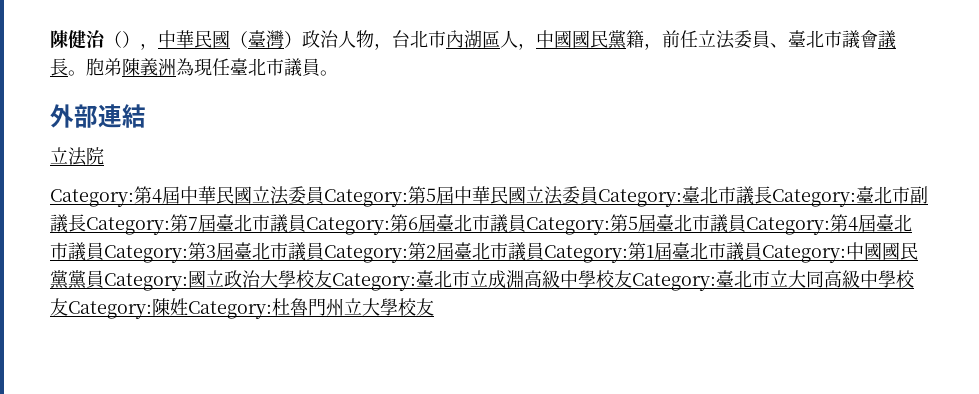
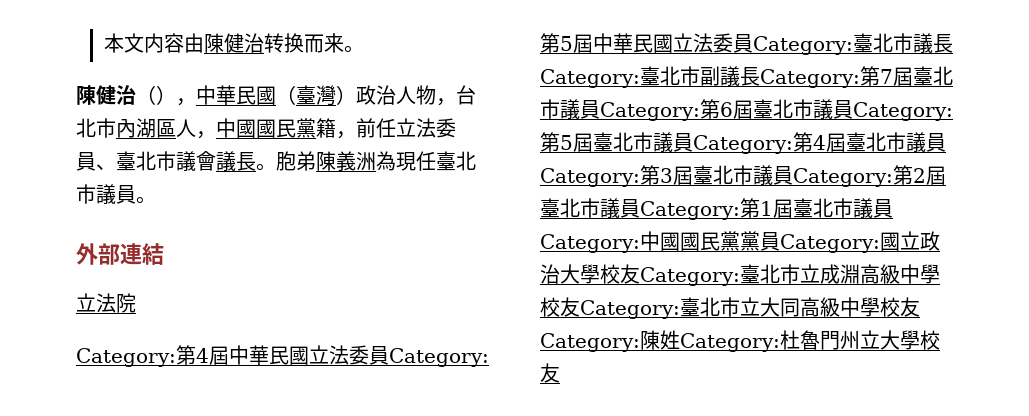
+ 本文内容由陳健治转换而来。

